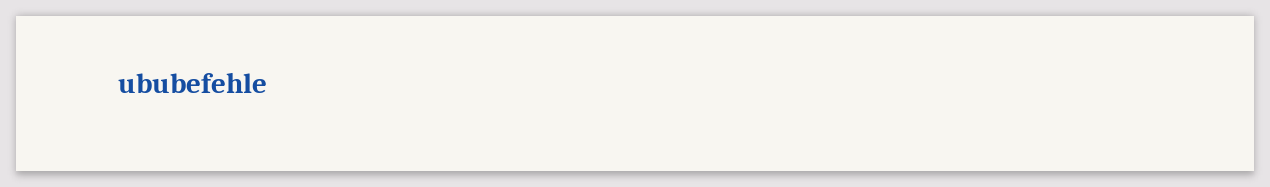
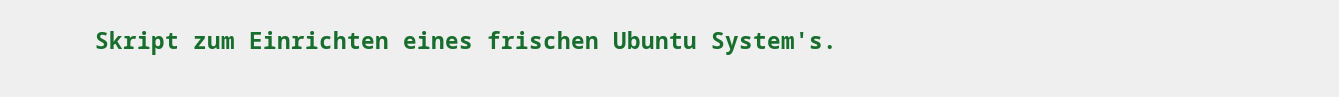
- ububefehle
+ Skript zum Einrichten eines frischen Ubuntu System's.

